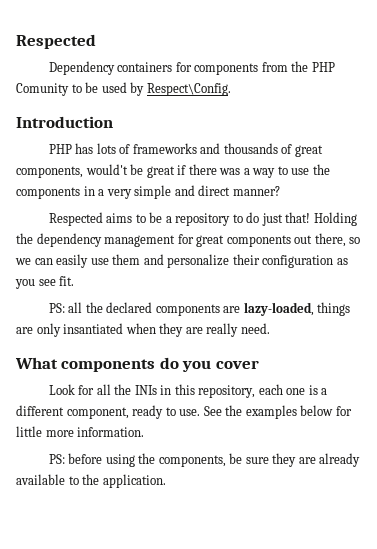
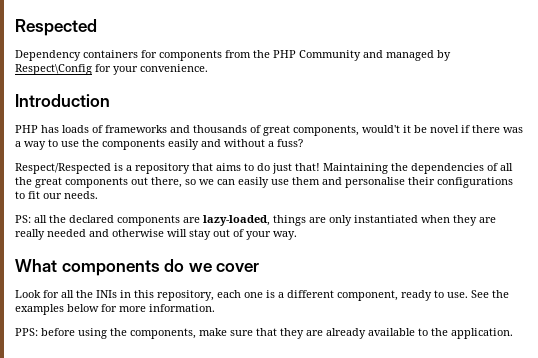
- Dependency containers for components from the PHP Comunity to be used by Respect\Config.
+ Dependency containers for components from the PHP Community and managed by Respect\Config for your convenience.
- PHP has lots of frameworks and thousands of great components, would't be great if there was a way to use the components in a very simple and direct manner?
- Respected aims to be a repository to do just that! Holding the dependency management for great components out there, so we can easily use them and personalize their configuration as you see fit.
+ PHP has loads of frameworks and thousands of great components, would't it be novel if there was a way to use the components easily and without a fuss?
+ Respect/Respected is a repository that aims to do just that! Maintaining the dependencies of all the great components out there, so we can easily use them and personalise their configurations to fit our needs.
- PS: all the declared components are lazy-loaded, things are only insantiated when they are really need.
+ PS: all the declared components are lazy-loaded, things are only instantiated when they are really needed and otherwise will stay out of your way.
- What components do you cover
+ What components do we cover
- See the examples below for little more information.
+ See the examples below for more information.
- PS: before using the components, be sure they are already available to the application.
+ PPS: before using the components, make sure that they are already available to the application.

